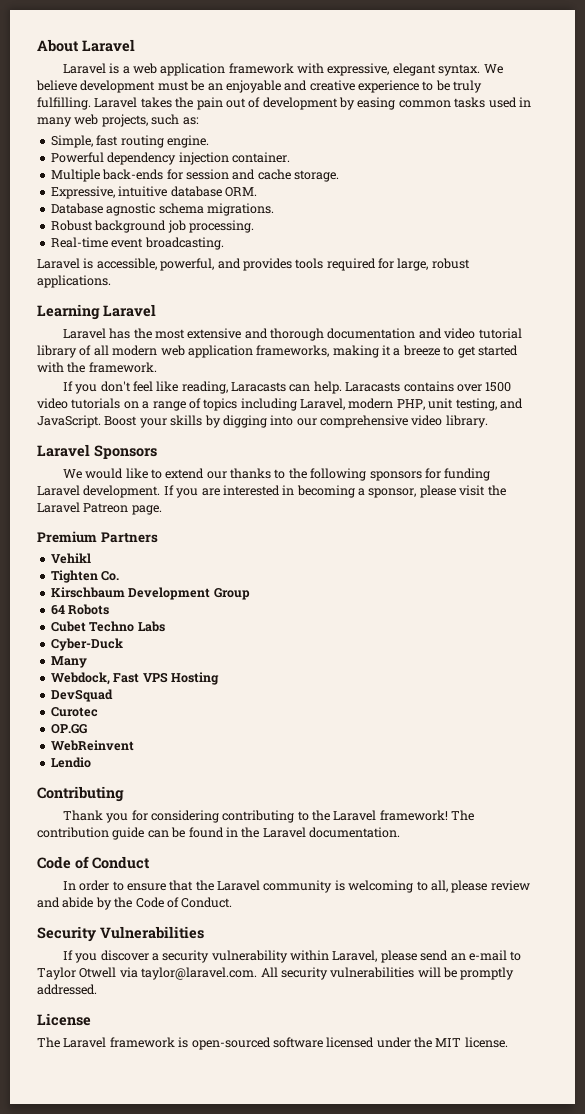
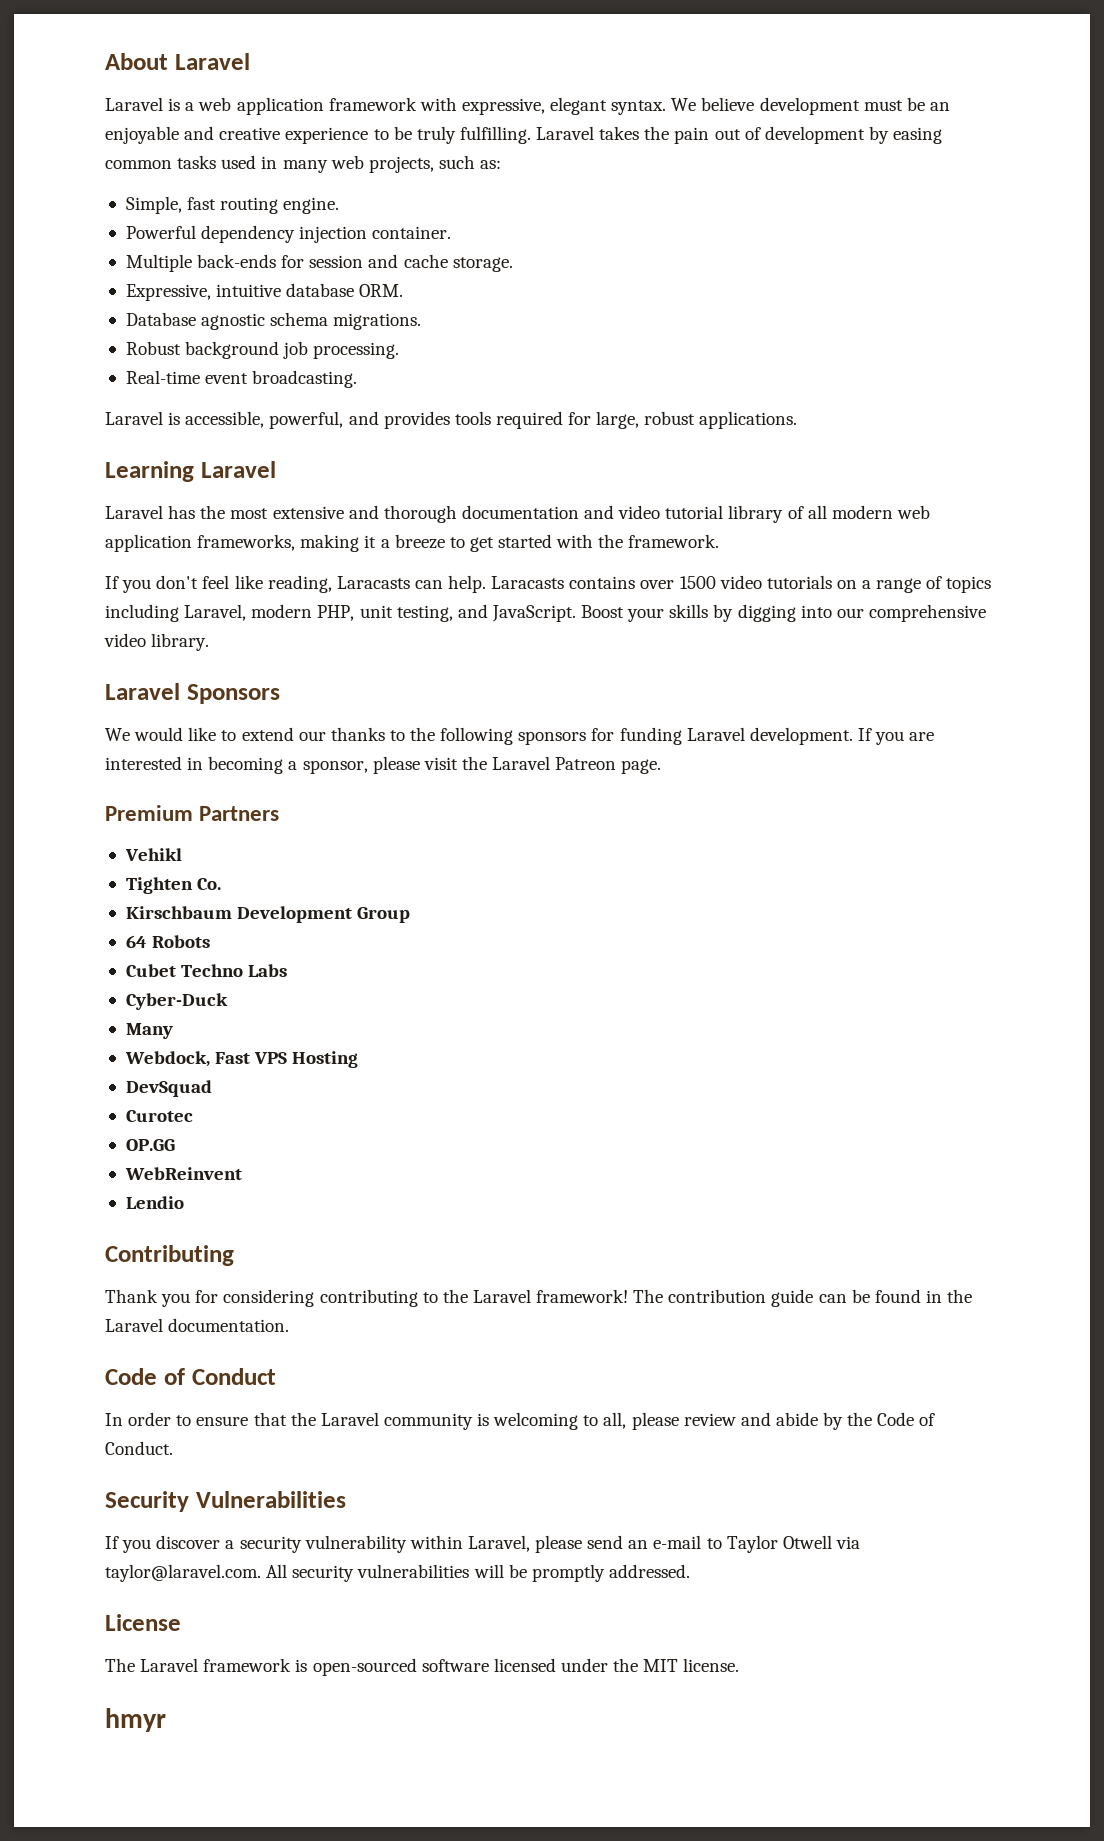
+ hmyr

